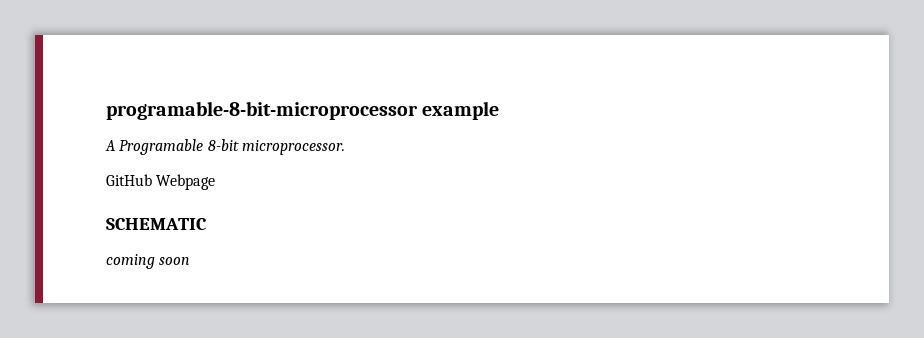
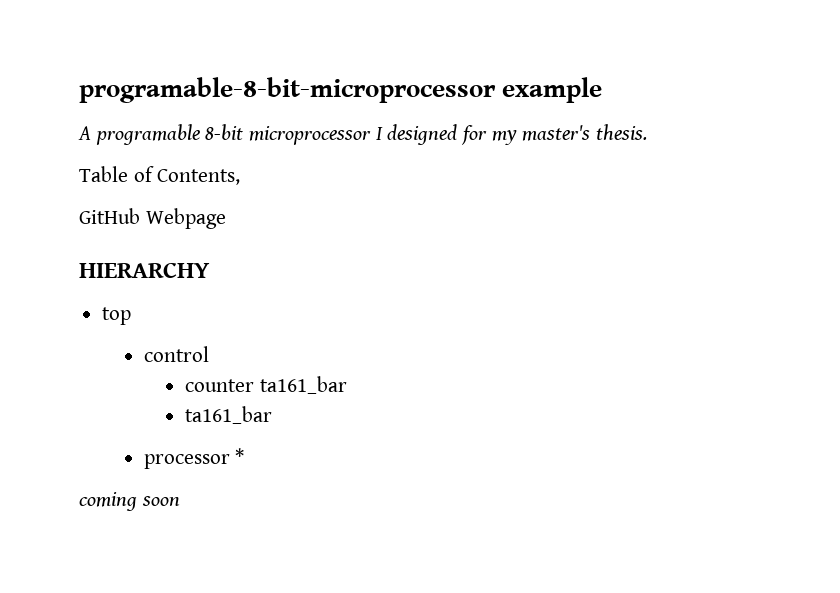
- A Programable 8-bit microprocessor.
+ A programable 8-bit microprocessor I designed for my master's thesis.
+ Table of Contents,
  GitHub Webpage
- SCHEMATIC
+ HIERARCHY
+ top
+ control
+ counter ta161_bar
+ ta161_bar
+ processor *

